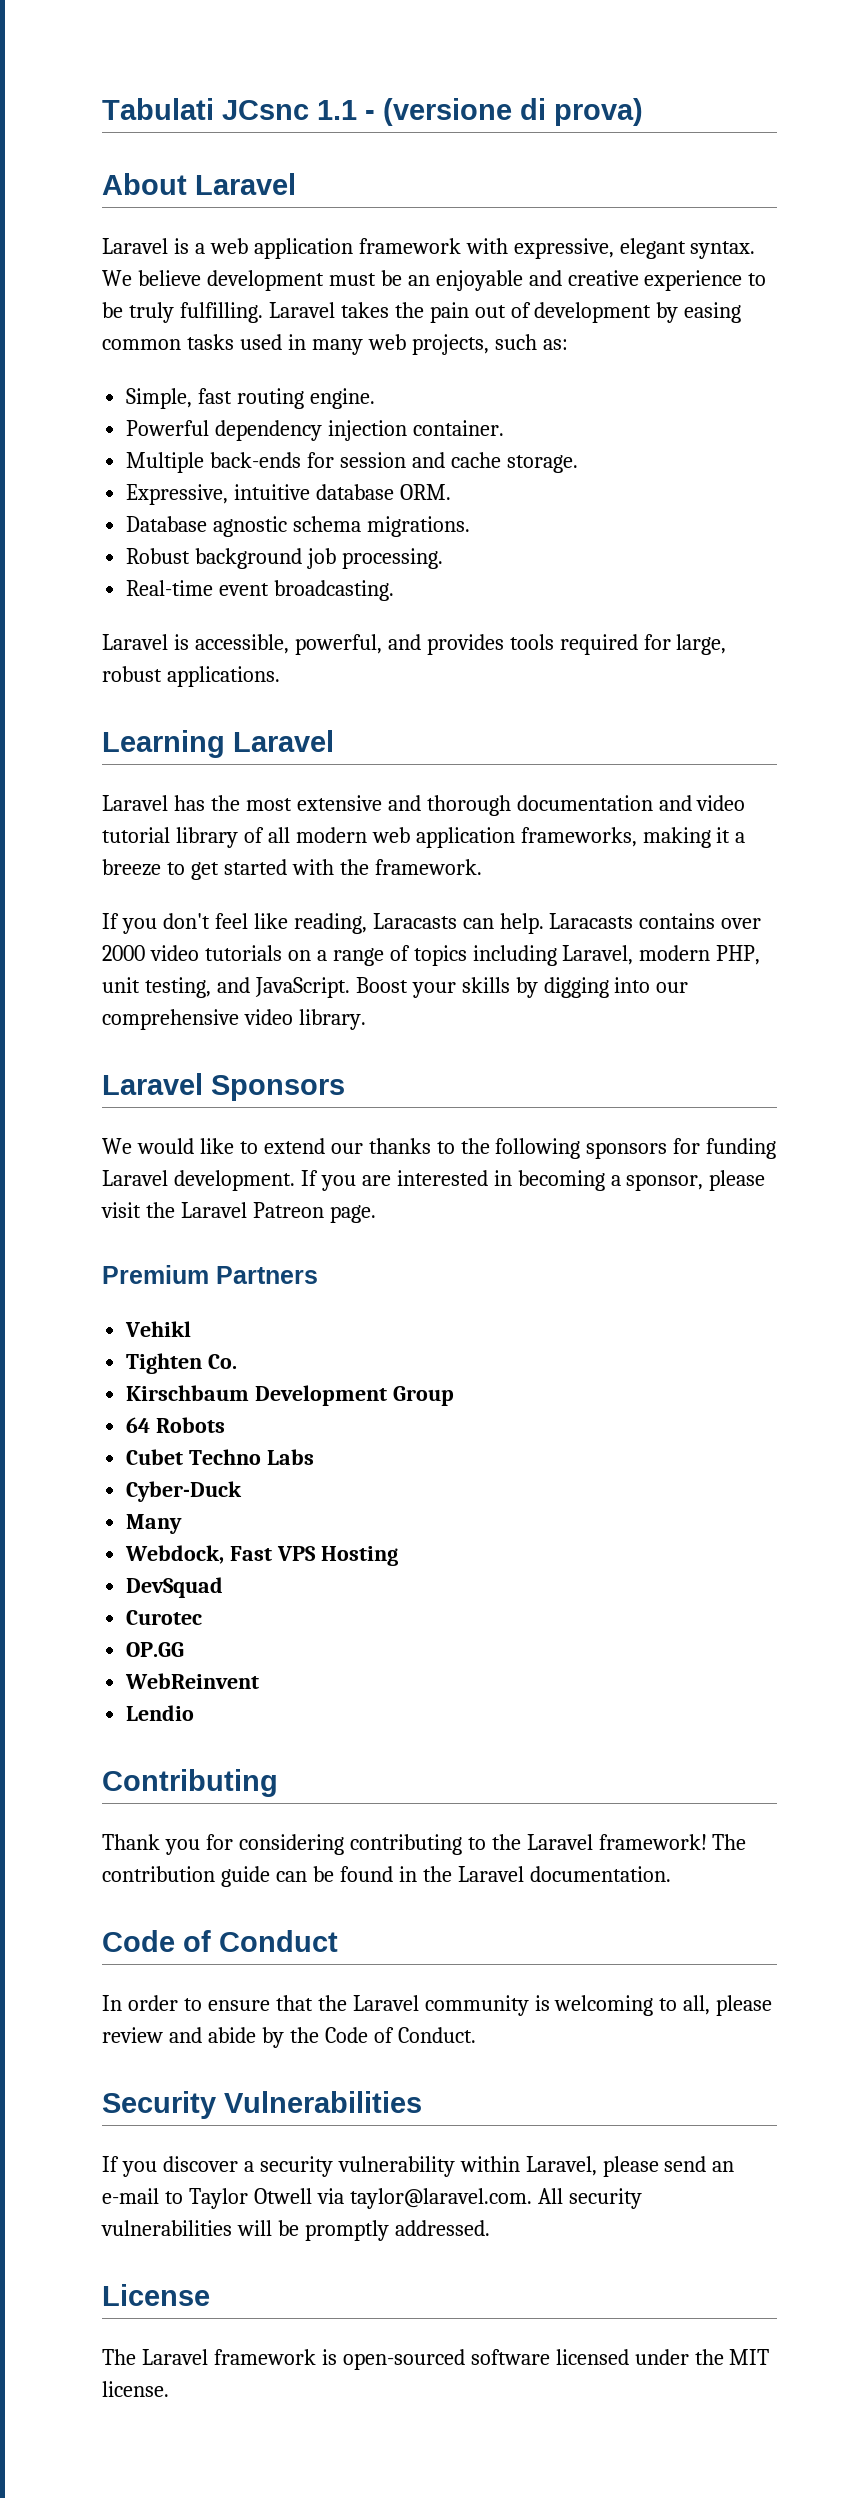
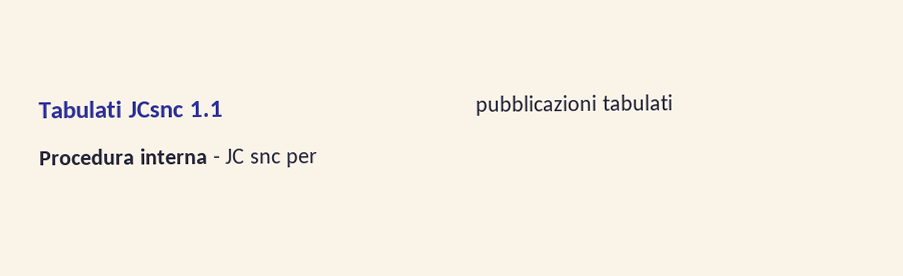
- Tabulati JCsnc 1.1 - (versione di prova)
- About Laravel
- Laravel is a web application framework with expressive, elegant syntax. We believe development must be an enjoyable and creative experience to be truly fulfilling. Laravel takes the pain out of development by easing common tasks used in many web projects, such as:
- Simple, fast routing engine.
- Powerful dependency injection container.
- Multiple back-ends for session and cache storage.
- Expressive, intuitive database ORM.
- Database agnostic schema migrations.
- Robust background job processing.
- Real-time event broadcasting.
- Laravel is accessible, powerful, and provides tools required for large, robust applications.
- Learning Laravel
- Laravel has the most extensive and thorough documentation and video tutorial library of all modern web application frameworks, making it a breeze to get started with the framework.
- If you don't feel like reading, Laracasts can help. Laracasts contains over 2000 video tutorials on a range of topics including Laravel, modern PHP, unit testing, and JavaScript. Boost your skills by digging into our comprehensive video library.
- Laravel Sponsors
- We would like to extend our thanks to the following sponsors for funding Laravel development. If you are interested in becoming a sponsor, please visit the Laravel Patreon page.
- Premium Partners
- Vehikl
- Tighten Co.
- Kirschbaum Development Group
- 64 Robots
- Cubet Techno Labs
- Cyber-Duck
- Many
- Webdock, Fast VPS Hosting
- DevSquad
- Curotec
- OP.GG
- WebReinvent
- Lendio
- Contributing
- Thank you for considering contributing to the Laravel framework! The contribution guide can be found in the Laravel documentation.
- Code of Conduct
- In order to ensure that the Laravel community is welcoming to all, please review and abide by the Code of Conduct.
- Security Vulnerabilities
- If you discover a security vulnerability within Laravel, please send an e-mail to Taylor Otwell via taylor@laravel.com. All security vulnerabilities will be promptly addressed.
- License
- The Laravel framework is open-sourced software licensed under the MIT license.
+ Tabulati JCsnc 1.1
+ Procedura interna - JC snc per pubblicazioni tabulati

